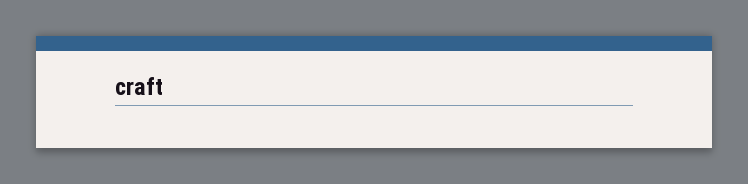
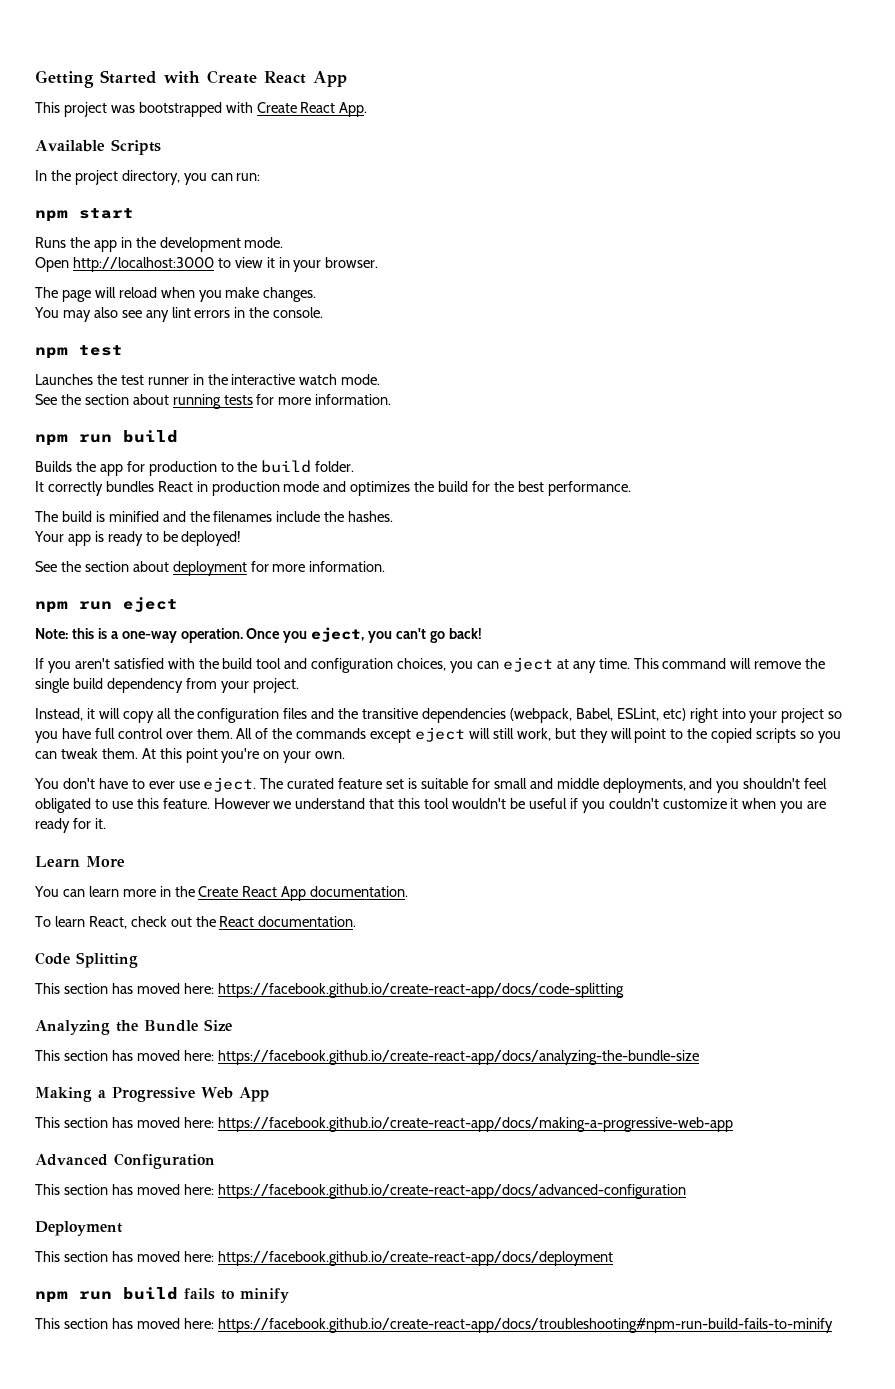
- craft
+ Getting Started with Create React App
+ This project was bootstrapped with Create React App.
+ Available Scripts
+ In the project directory, you can run:
+ npm start
+ Runs the app in the development mode.
+ Open http://localhost:3000 to view it in your browser.
+ The page will reload when you make changes.
+ You may also see any lint errors in the console.
+ npm test
+ Launches the test runner in the interactive watch mode.
+ See the section about running tests for more information.
+ npm run build
+ Builds the app for production to the build folder.
+ It correctly bundles React in production mode and optimizes the build for the best performance.
+ The build is minified and the filenames include the hashes.
+ Your app is ready to be deployed!
+ See the section about deployment for more information.
+ npm run eject
+ Note: this is a one-way operation. Once you eject, you can't go back!
+ If you aren't satisfied with the build tool and configuration choices, you can eject at any time. This command will remove the single build dependency from your project.
+ Instead, it will copy all the configuration files and the transitive dependencies (webpack, Babel, ESLint, etc) right into your project so you have full control over them. All of the commands except eject will still work, but they will point to the copied scripts so you can tweak them. At this point you're on your own.
+ You don't have to ever use eject. The curated feature set is suitable for small and middle deployments, and you shouldn't feel obligated to use this feature. However we understand that this tool wouldn't be useful if you couldn't customize it when you are ready for it.
+ Learn More
+ You can learn more in the Create React App documentation.
+ To learn React, check out the React documentation.
+ Code Splitting
+ This section has moved here: https://facebook.github.io/create-react-app/docs/code-splitting
+ Analyzing the Bundle Size
+ This section has moved here: https://facebook.github.io/create-react-app/docs/analyzing-the-bundle-size
+ Making a Progressive Web App
+ This section has moved here: https://facebook.github.io/create-react-app/docs/making-a-progressive-web-app
+ Advanced Configuration
+ This section has moved here: https://facebook.github.io/create-react-app/docs/advanced-configuration
+ Deployment
+ This section has moved here: https://facebook.github.io/create-react-app/docs/deployment
+ npm run build fails to minify
+ This section has moved here: https://facebook.github.io/create-react-app/docs/troubleshooting#npm-run-build-fails-to-minify

